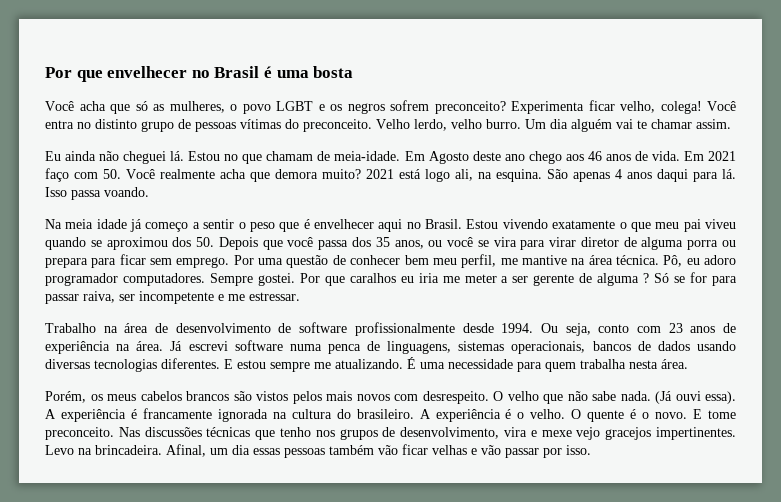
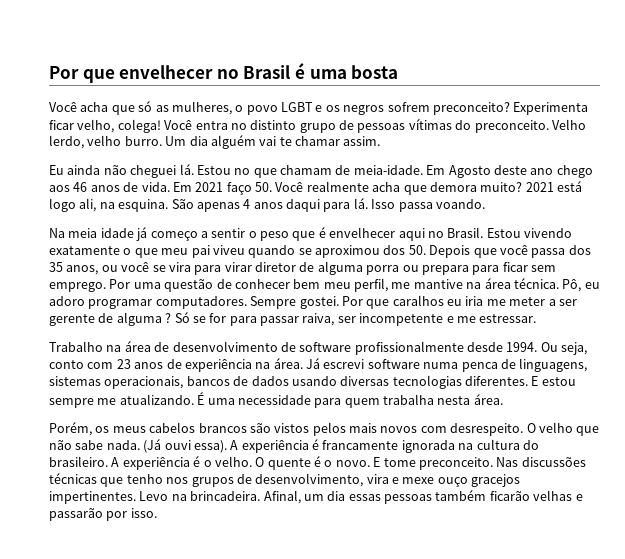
- Em 2021 faço com 50. Você realmente acha que demora muito?
+ Em 2021 faço 50. Você realmente acha que demora muito?
- Pô, eu adoro programador computadores.
+ Pô, eu adoro programar computadores.
- Nas discussões técnicas que tenho nos grupos de desenvolvimento, vira e mexe vejo gracejos impertinentes.
+ Nas discussões técnicas que tenho nos grupos de desenvolvimento, vira e mexe ouço gracejos impertinentes.
- Afinal, um dia essas pessoas também vão ficar velhas e vão passar por isso.
+ Afinal, um dia essas pessoas também ficarão velhas e passarão por isso.

